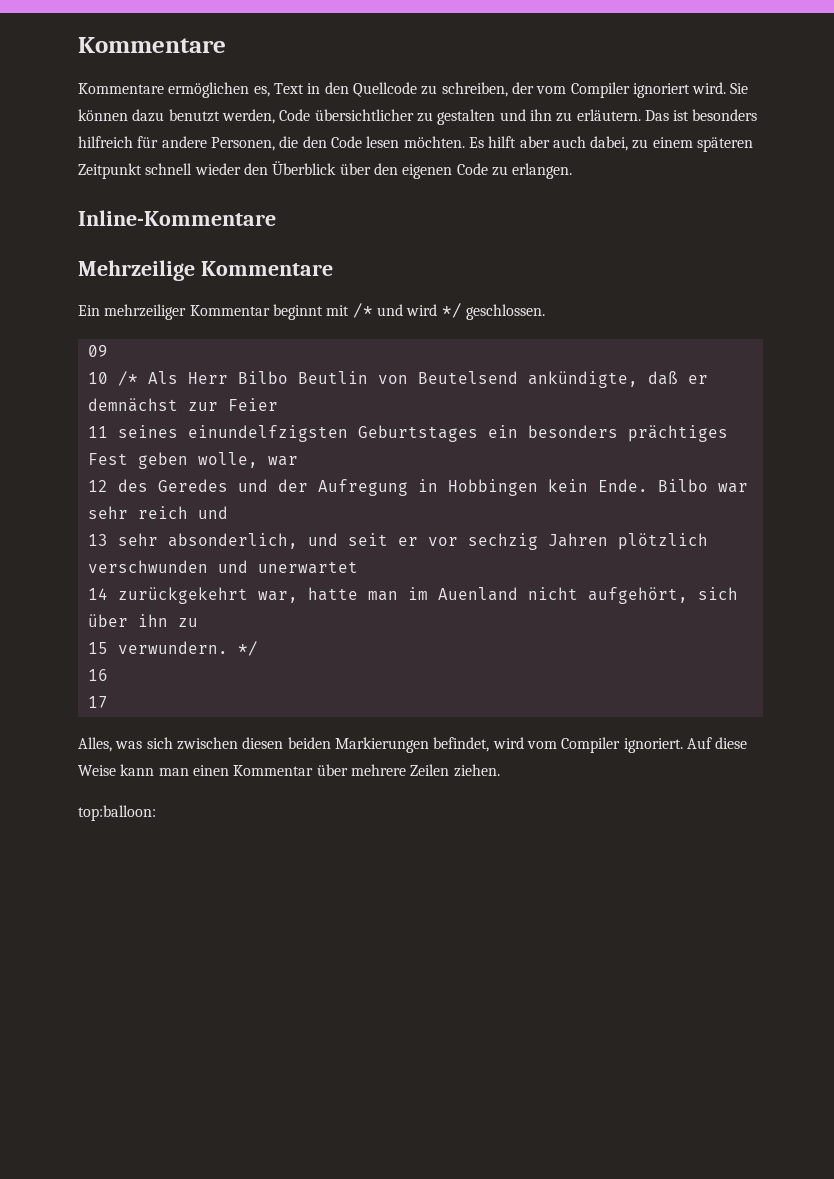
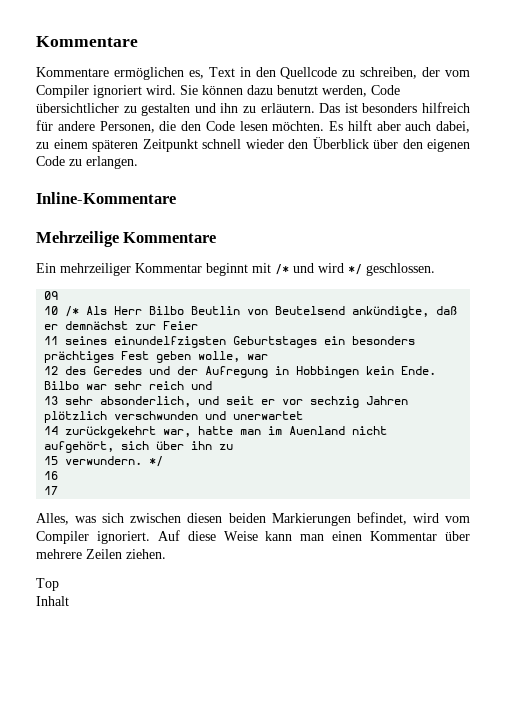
- top:balloon:
+ Top
+ Inhalt

